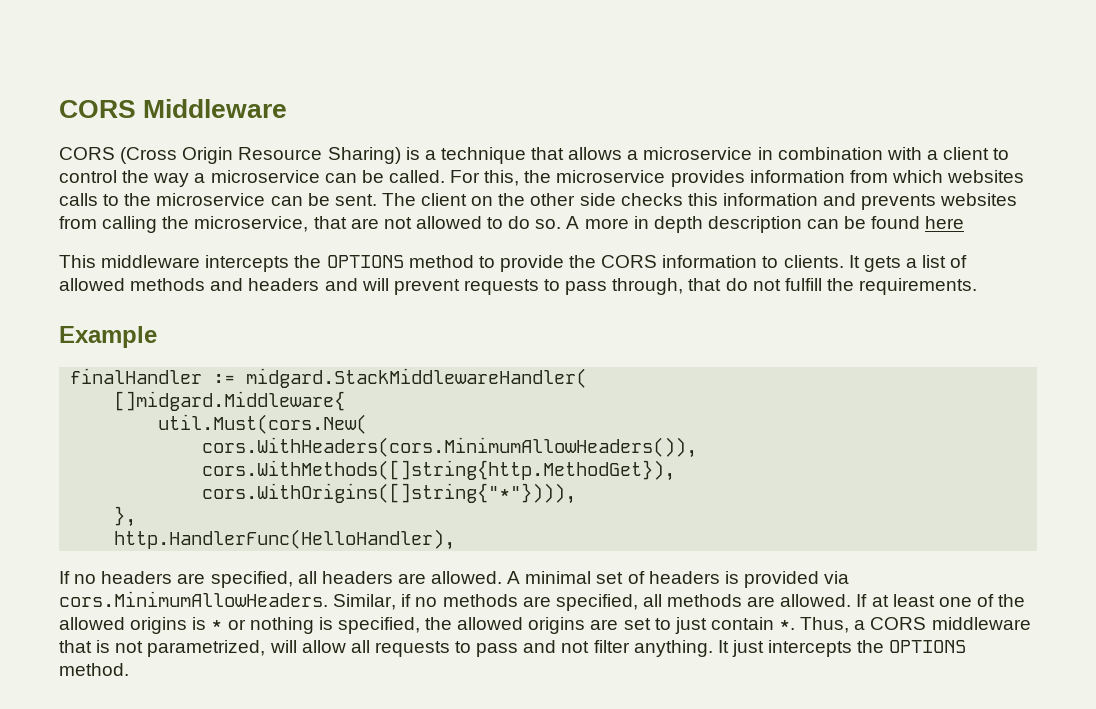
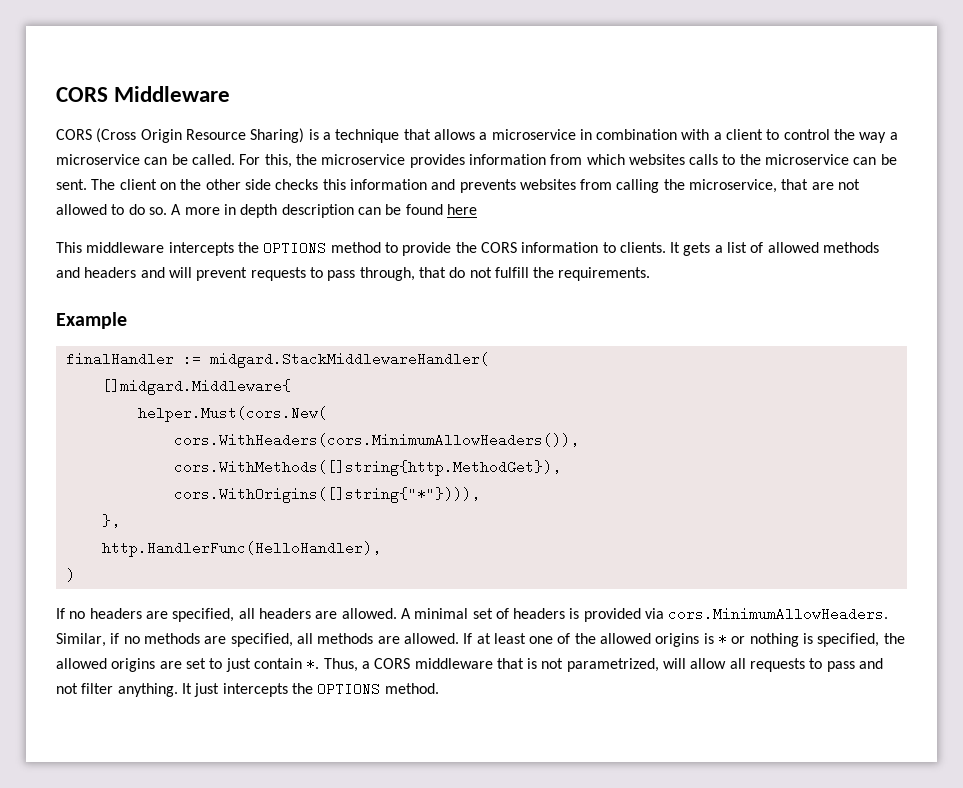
- util.Must(cors.New(
+ helper.Must(cors.New(
+ )

